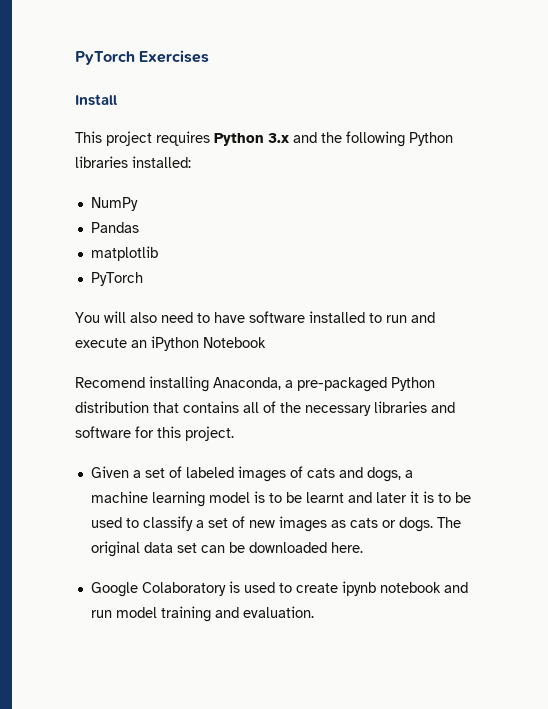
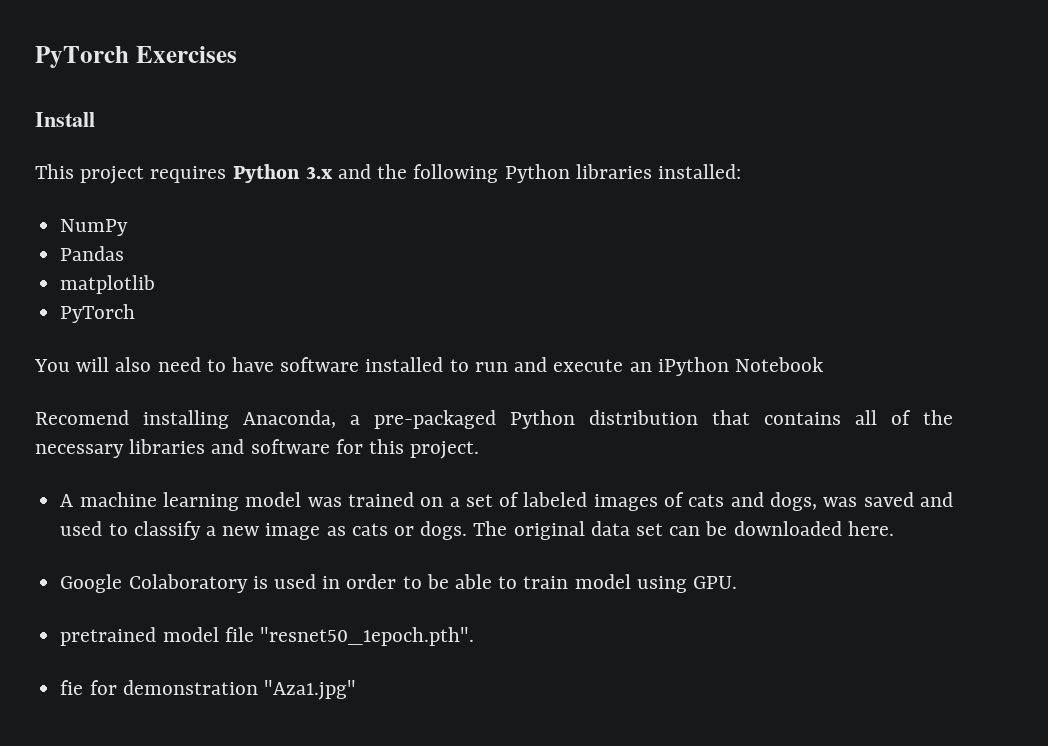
- Given a set of labeled images of cats and dogs, a machine learning model is to be learnt and later it is to be used to classify a set of new images as cats or dogs.
+ A machine learning model was trained on a set of labeled images of cats and dogs, was saved and used to classify a new image as cats or dogs.
- Google Colaboratory is used to create ipynb notebook and run model training and evaluation.
+ Google Colaboratory is used in order to be able to train model using GPU.
+ pretrained model file "resnet50_1epoch.pth".
+ fie for demonstration "Aza1.jpg"

